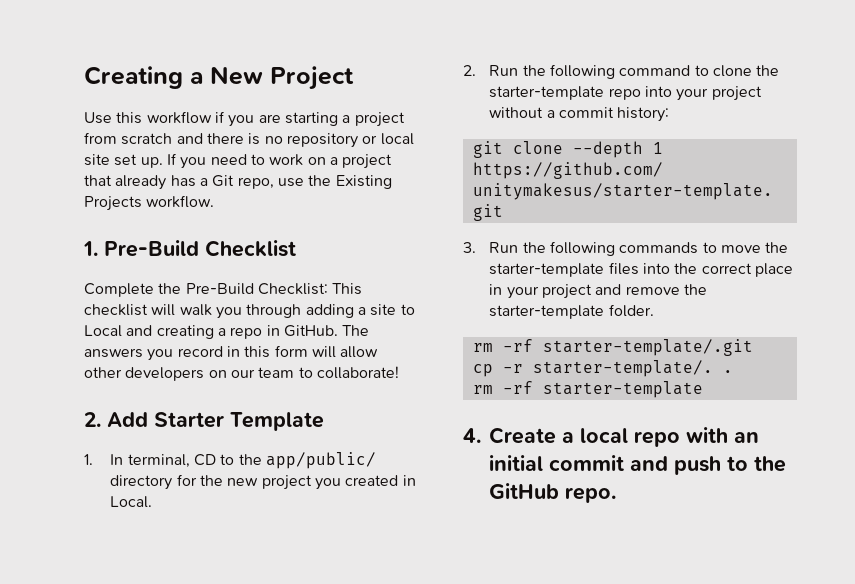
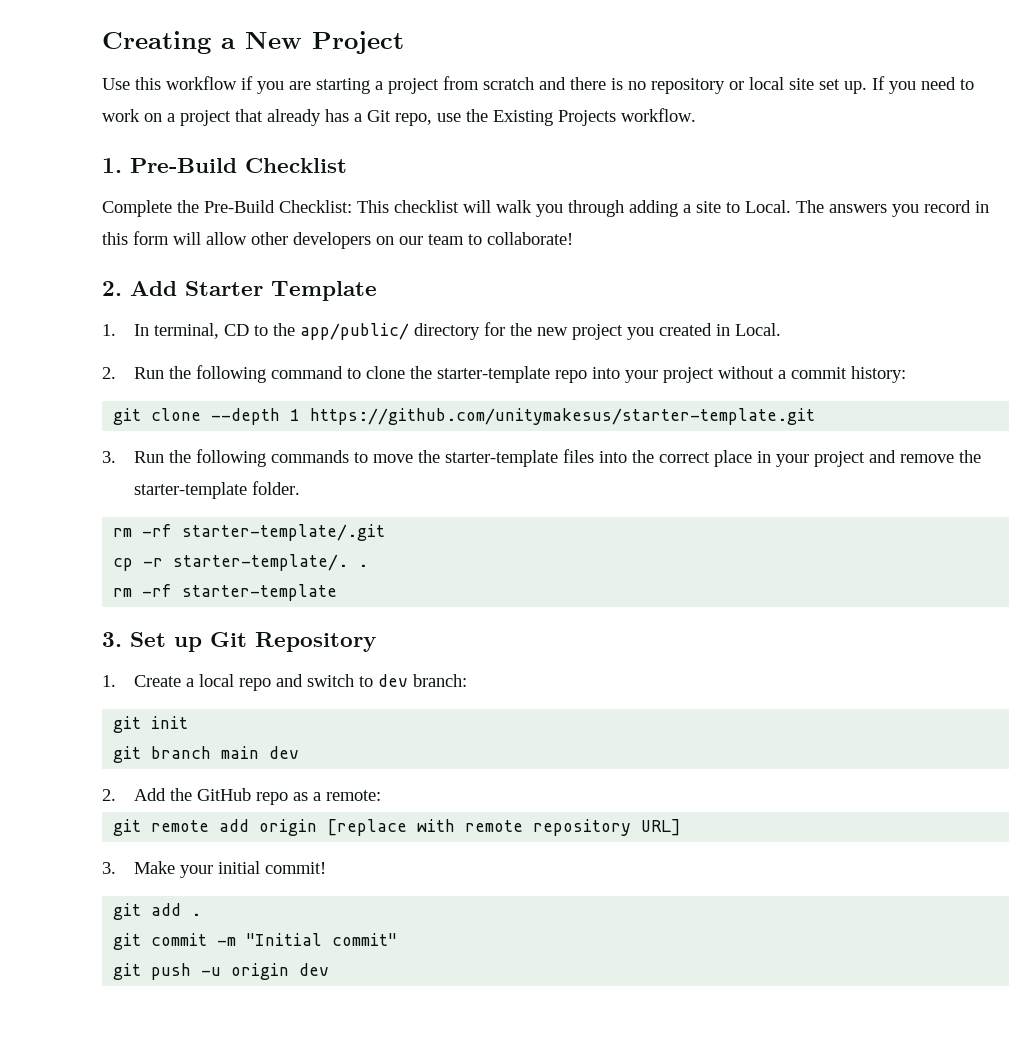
- Complete the Pre-Build Checklist: This checklist will walk you through adding a site to Local and creating a repo in GitHub.
+ Complete the Pre-Build Checklist: This checklist will walk you through adding a site to Local.
- 4. Create a local repo with an initial commit and push to the GitHub repo.
+ 3. Set up Git Repository
+ 1. Create a local repo and switch to dev branch:
+ git init
+ git branch main dev
+ 2. Add the GitHub repo as a remote:
+ git remote add origin [replace with remote repository URL]
+ 3. Make your initial commit!
+ git add .
+ git commit -m "Initial commit"
+ git push -u origin dev

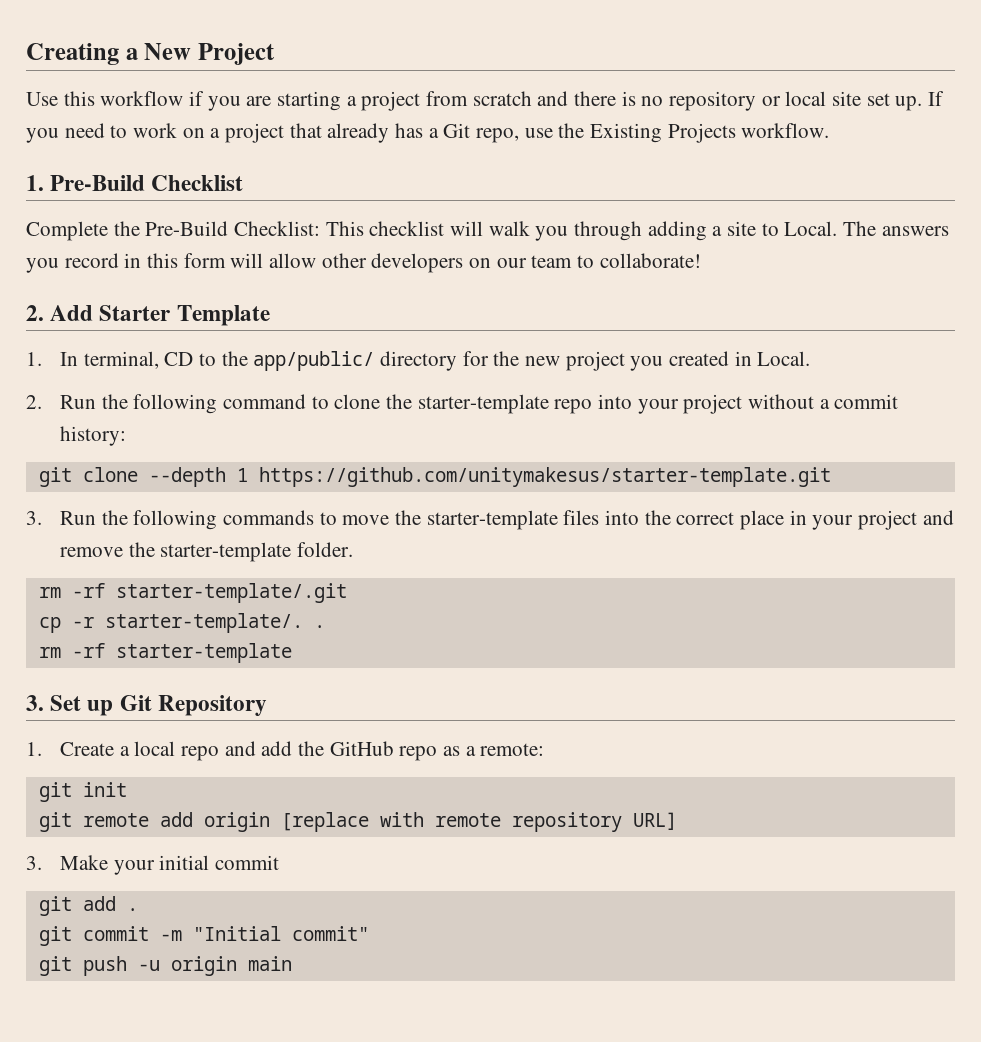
- 1. Create a local repo and switch to dev branch:
- git init
- git branch main dev
- 2. Add the GitHub repo as a remote:
+ 1. Create a local repo and add the GitHub repo as a remote:
+ git init
- 3. Make your initial commit!
+ 3. Make your initial commit
- git push -u origin dev
+ git push -u origin main

